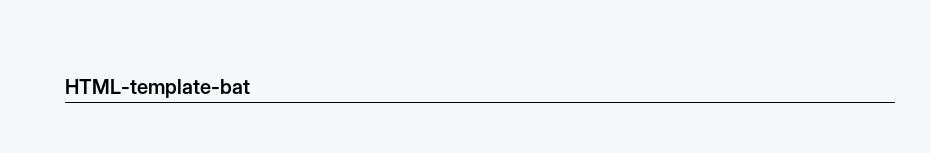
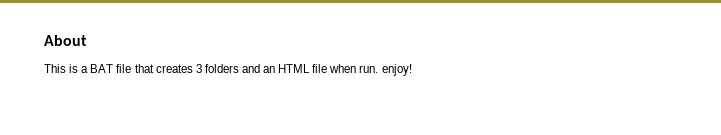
- HTML-template-bat
+ About
+ This is a BAT file that creates 3 folders and an HTML file when run. enjoy!

